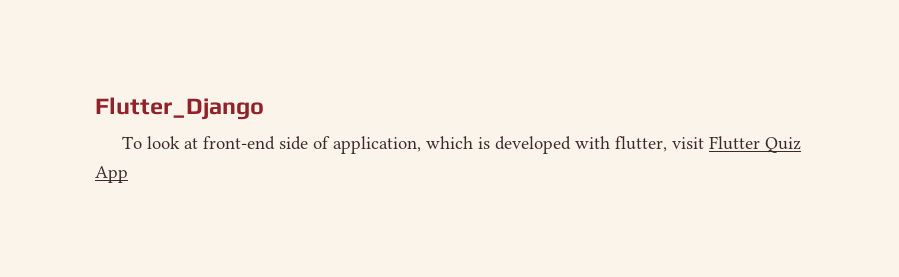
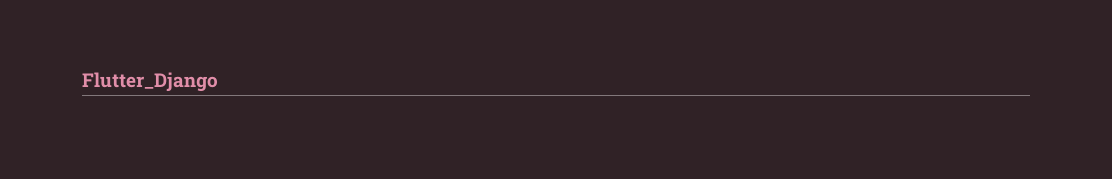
- To look at front-end side of application, which is developed with flutter, visit Flutter Quiz App

